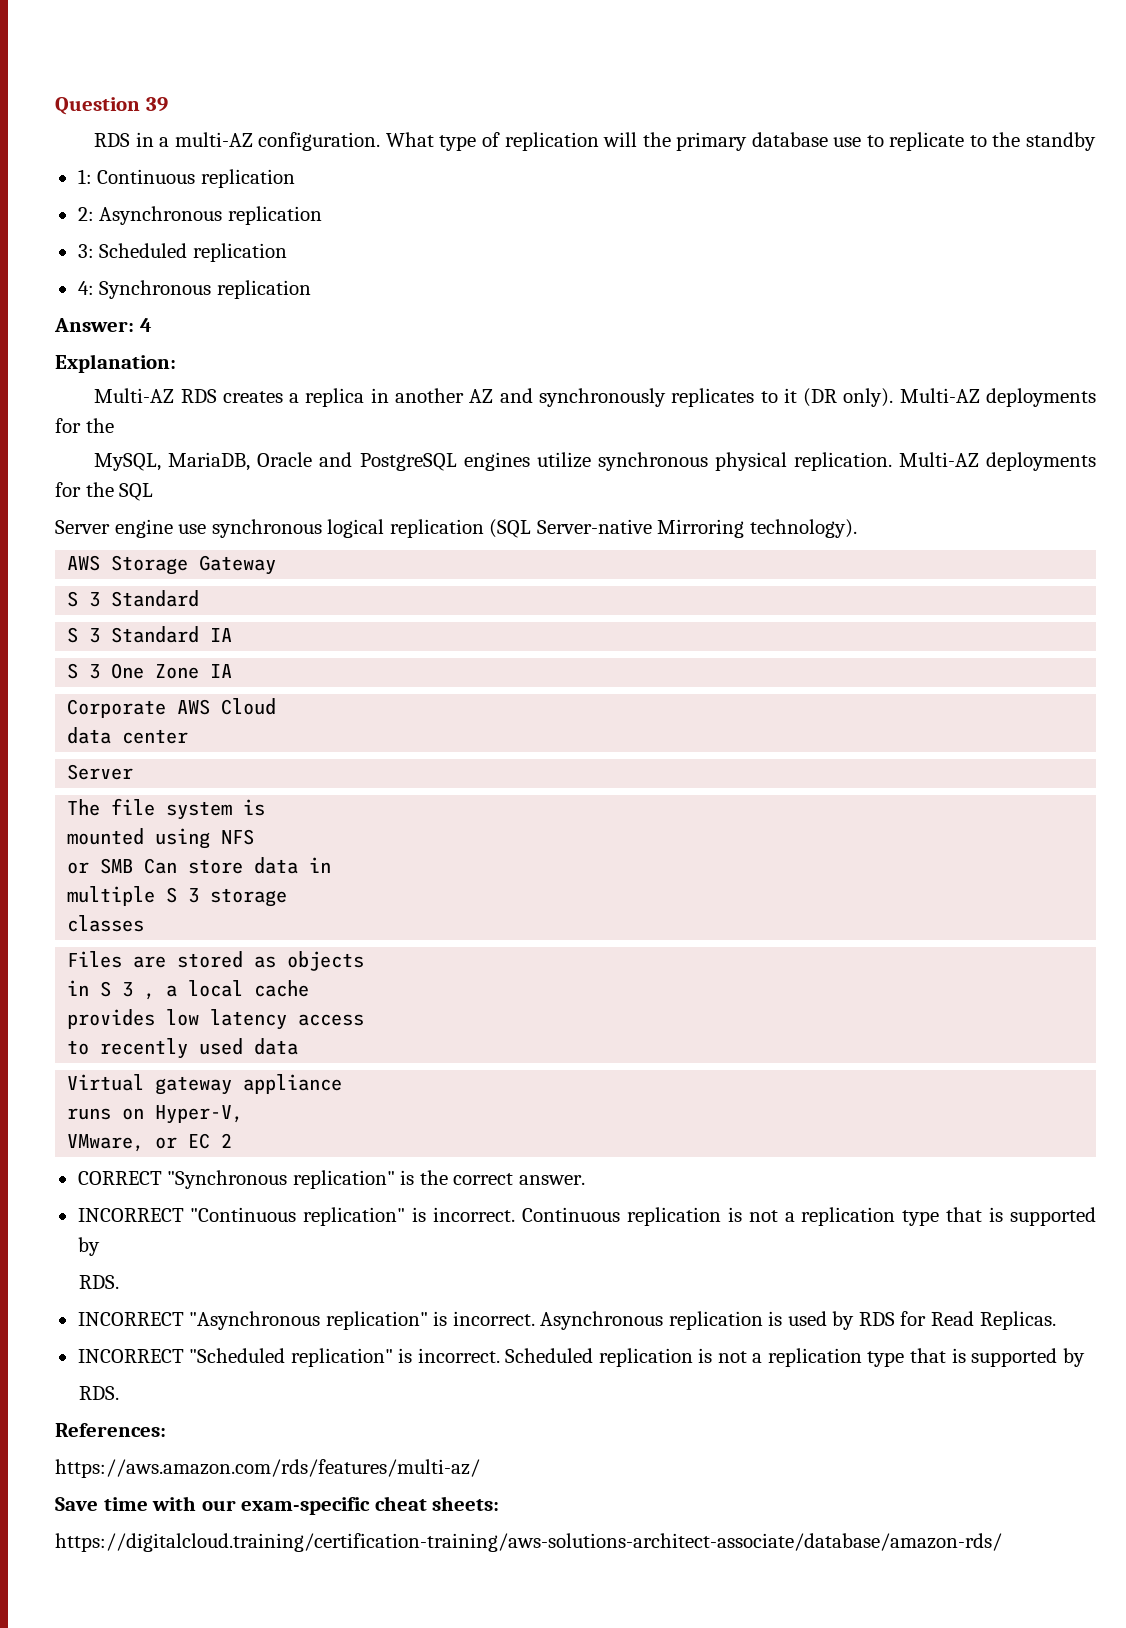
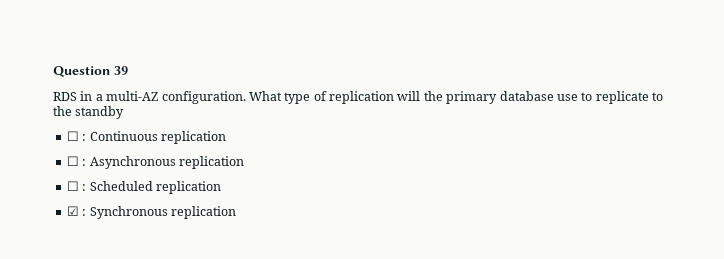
- 1: Continuous replication
+ ☐ : Continuous replication
- 2: Asynchronous replication
+ ☐ : Asynchronous replication
- 3: Scheduled replication
+ ☐ : Scheduled replication
- 4: Synchronous replication
+ ☑ : Synchronous replication
- Answer: 4
- Explanation:
- Multi-AZ RDS creates a replica in another AZ and synchronously replicates to it (DR only). Multi-AZ deployments for the
- MySQL, MariaDB, Oracle and PostgreSQL engines utilize synchronous physical replication. Multi-AZ deployments for the SQL
- Server engine use synchronous logical replication (SQL Server-native Mirroring technology).
- AWS Storage Gateway
- S 3 Standard
- S 3 Standard IA
- S 3 One Zone IA
- Corporate AWS Cloud
- data center
- Server
- The file system is
- mounted using NFS
- or SMB Can store data in
- multiple S 3 storage
- classes
- Files are stored as objects
- in S 3 , a local cache
- provides low latency access
- to recently used data
- Virtual gateway appliance
- runs on Hyper-V,
- VMware, or EC 2
- CORRECT "Synchronous replication" is the correct answer.
- INCORRECT "Continuous replication" is incorrect. Continuous replication is not a replication type that is supported by
- RDS.
- INCORRECT "Asynchronous replication" is incorrect. Asynchronous replication is used by RDS for Read Replicas.
- INCORRECT "Scheduled replication" is incorrect. Scheduled replication is not a replication type that is supported by
- RDS.
- References:
- https://aws.amazon.com/rds/features/multi-az/
- Save time with our exam-specific cheat sheets:
- https://digitalcloud.training/certification-training/aws-solutions-architect-associate/database/amazon-rds/

